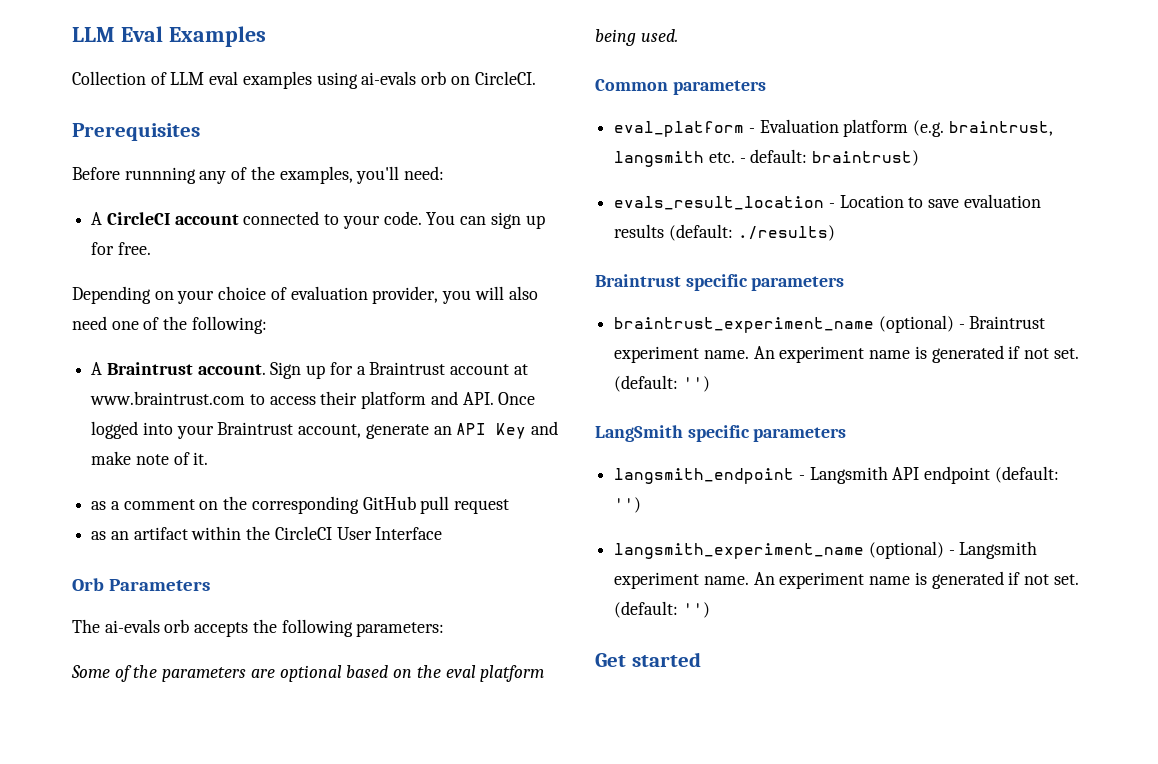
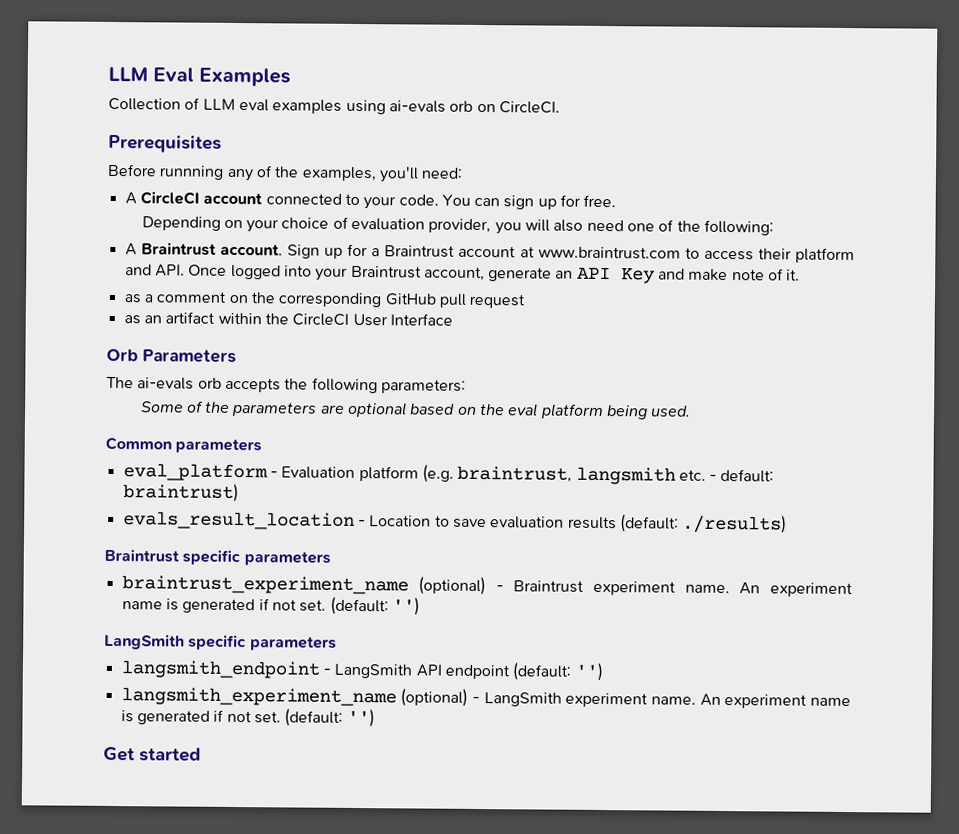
- langsmith_endpoint - Langsmith API endpoint (default: '')
+ langsmith_endpoint - LangSmith API endpoint (default: '')
- langsmith_experiment_name (optional) - Langsmith experiment name.
+ langsmith_experiment_name (optional) - LangSmith experiment name.

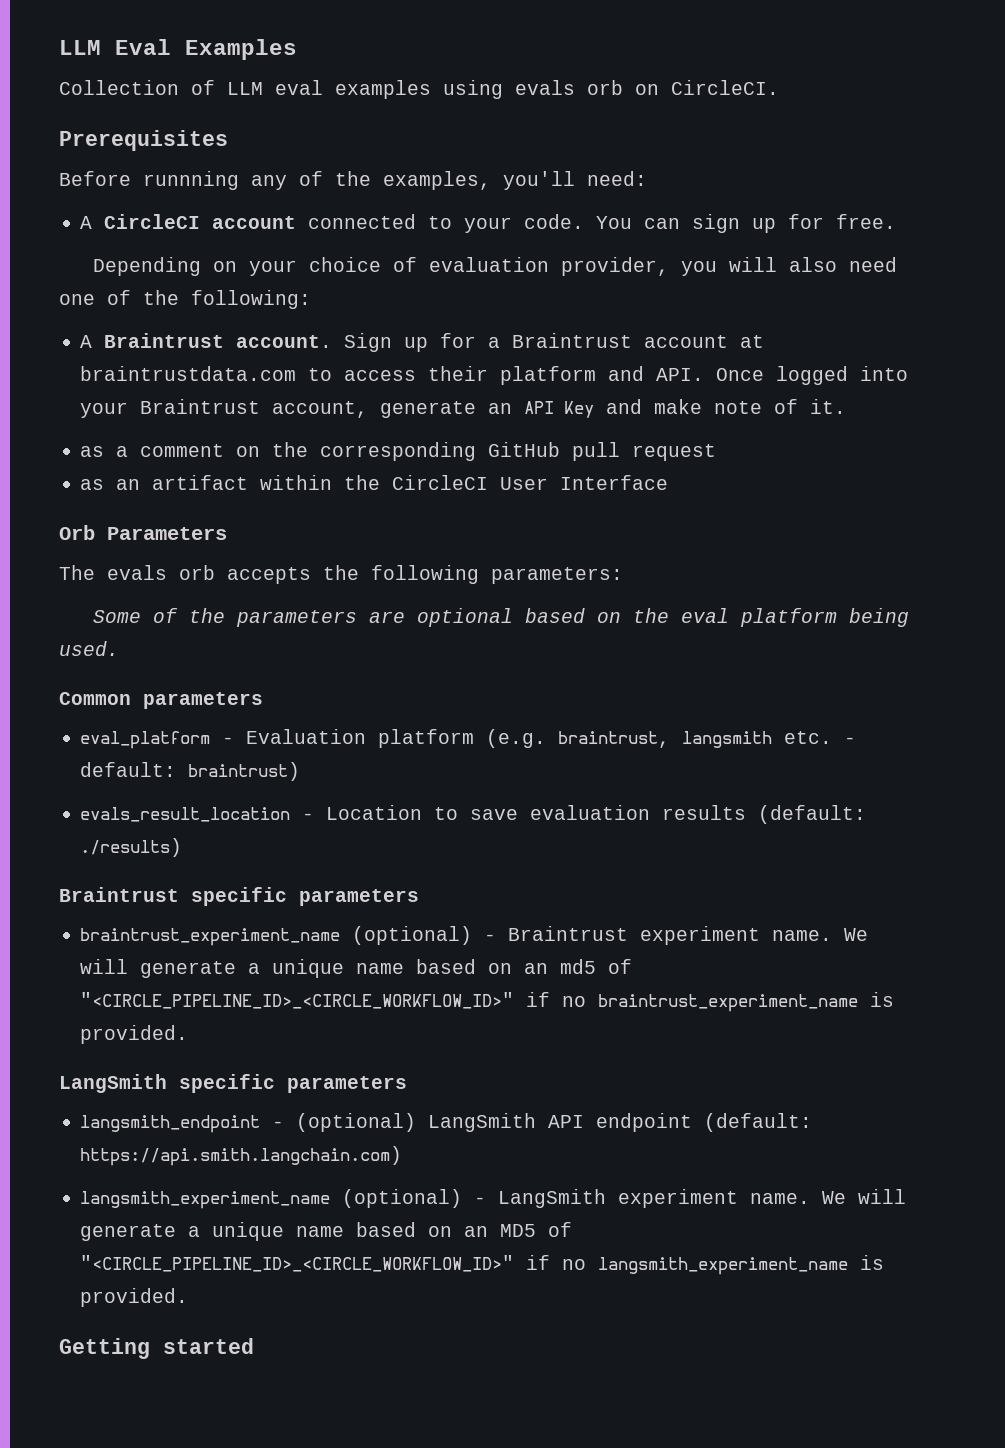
- Collection of LLM eval examples using ai-evals orb on CircleCI.
+ Collection of LLM eval examples using evals orb on CircleCI.
- Sign up for a Braintrust account at www.braintrust.com to access their platform and API. Once logged into your Braintrust account, generate an API Key and make note of it.
+ Sign up for a Braintrust account at braintrustdata.com to access their platform and API. Once logged into your Braintrust account, generate an API Key and make note of it.
- The ai-evals orb accepts the following parameters:
+ The evals orb accepts the following parameters:
- braintrust_experiment_name (optional) - Braintrust experiment name. An experiment name is generated if not set. (default: '')
+ braintrust_experiment_name (optional) - Braintrust experiment name. We will generate a unique name based on an md5 of "<CIRCLE_PIPELINE_ID>_<CIRCLE_WORKFLOW_ID>" if no braintrust_experiment_name is provided.
- langsmith_endpoint - LangSmith API endpoint (default: '')
+ langsmith_endpoint - (optional) LangSmith API endpoint (default: https://api.smith.langchain.com)
- langsmith_experiment_name (optional) - LangSmith experiment name. An experiment name is generated if not set. (default: '')
- Get started
+ langsmith_experiment_name (optional) - LangSmith experiment name. We will generate a unique name based on an MD5 of "<CIRCLE_PIPELINE_ID>_<CIRCLE_WORKFLOW_ID>" if no langsmith_experiment_name is provided.
+ Getting started

